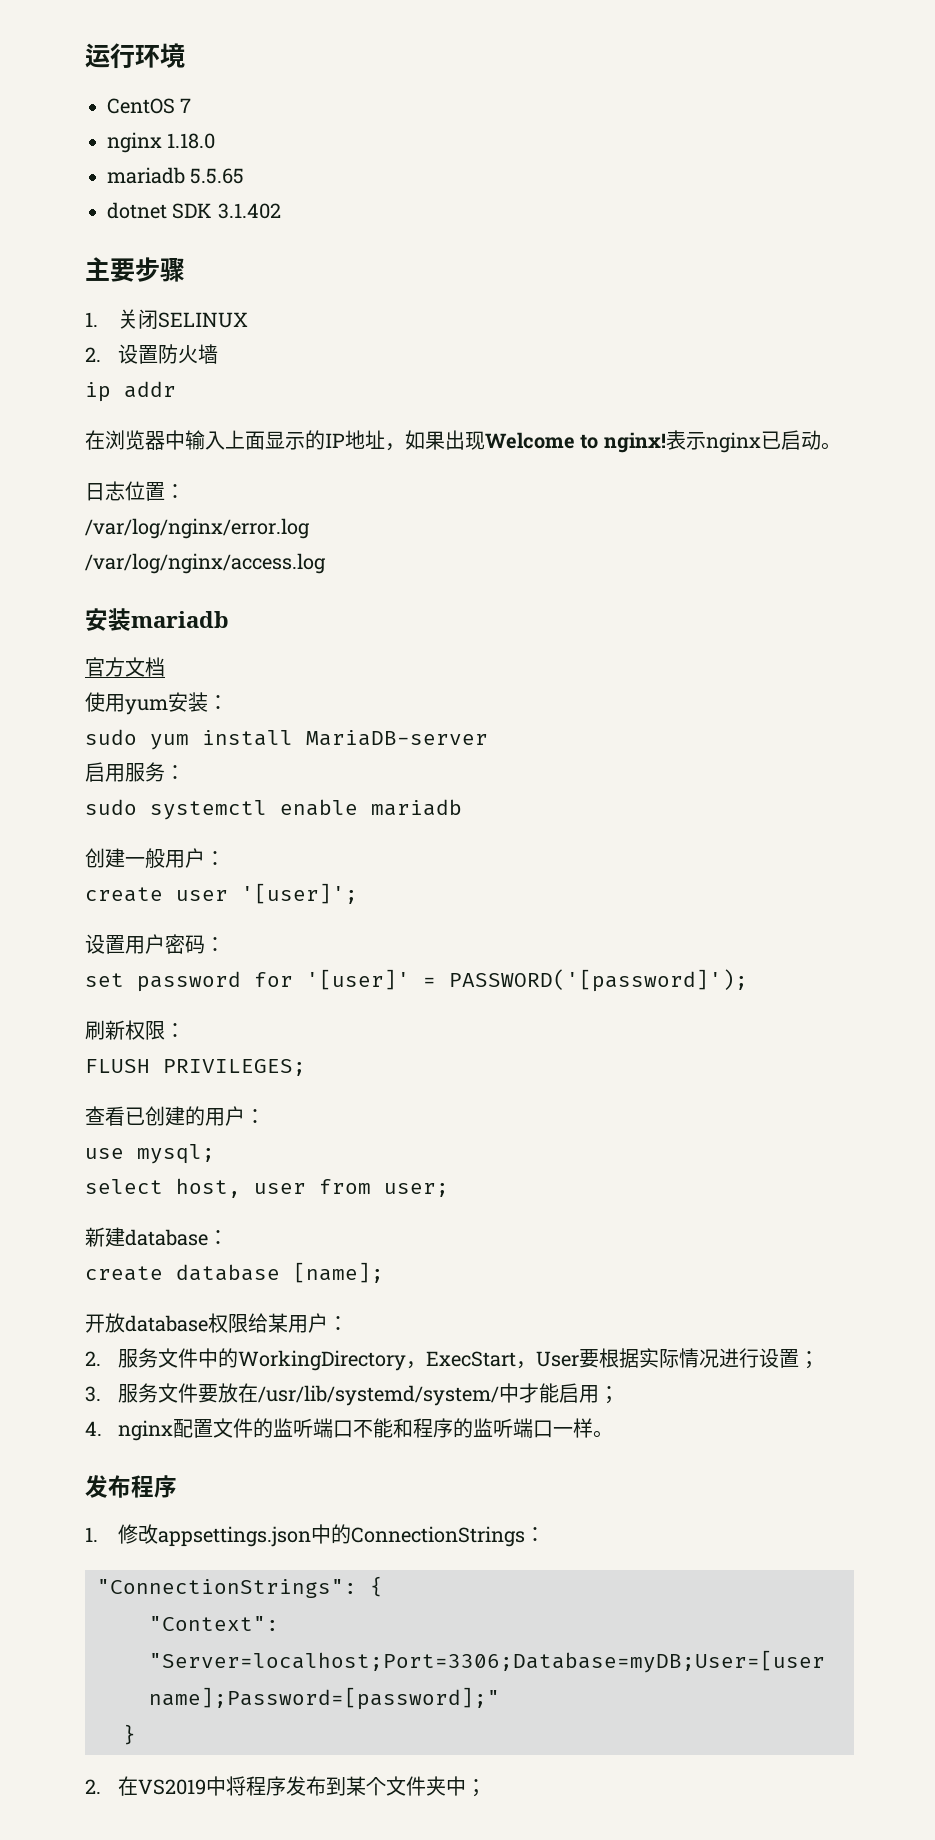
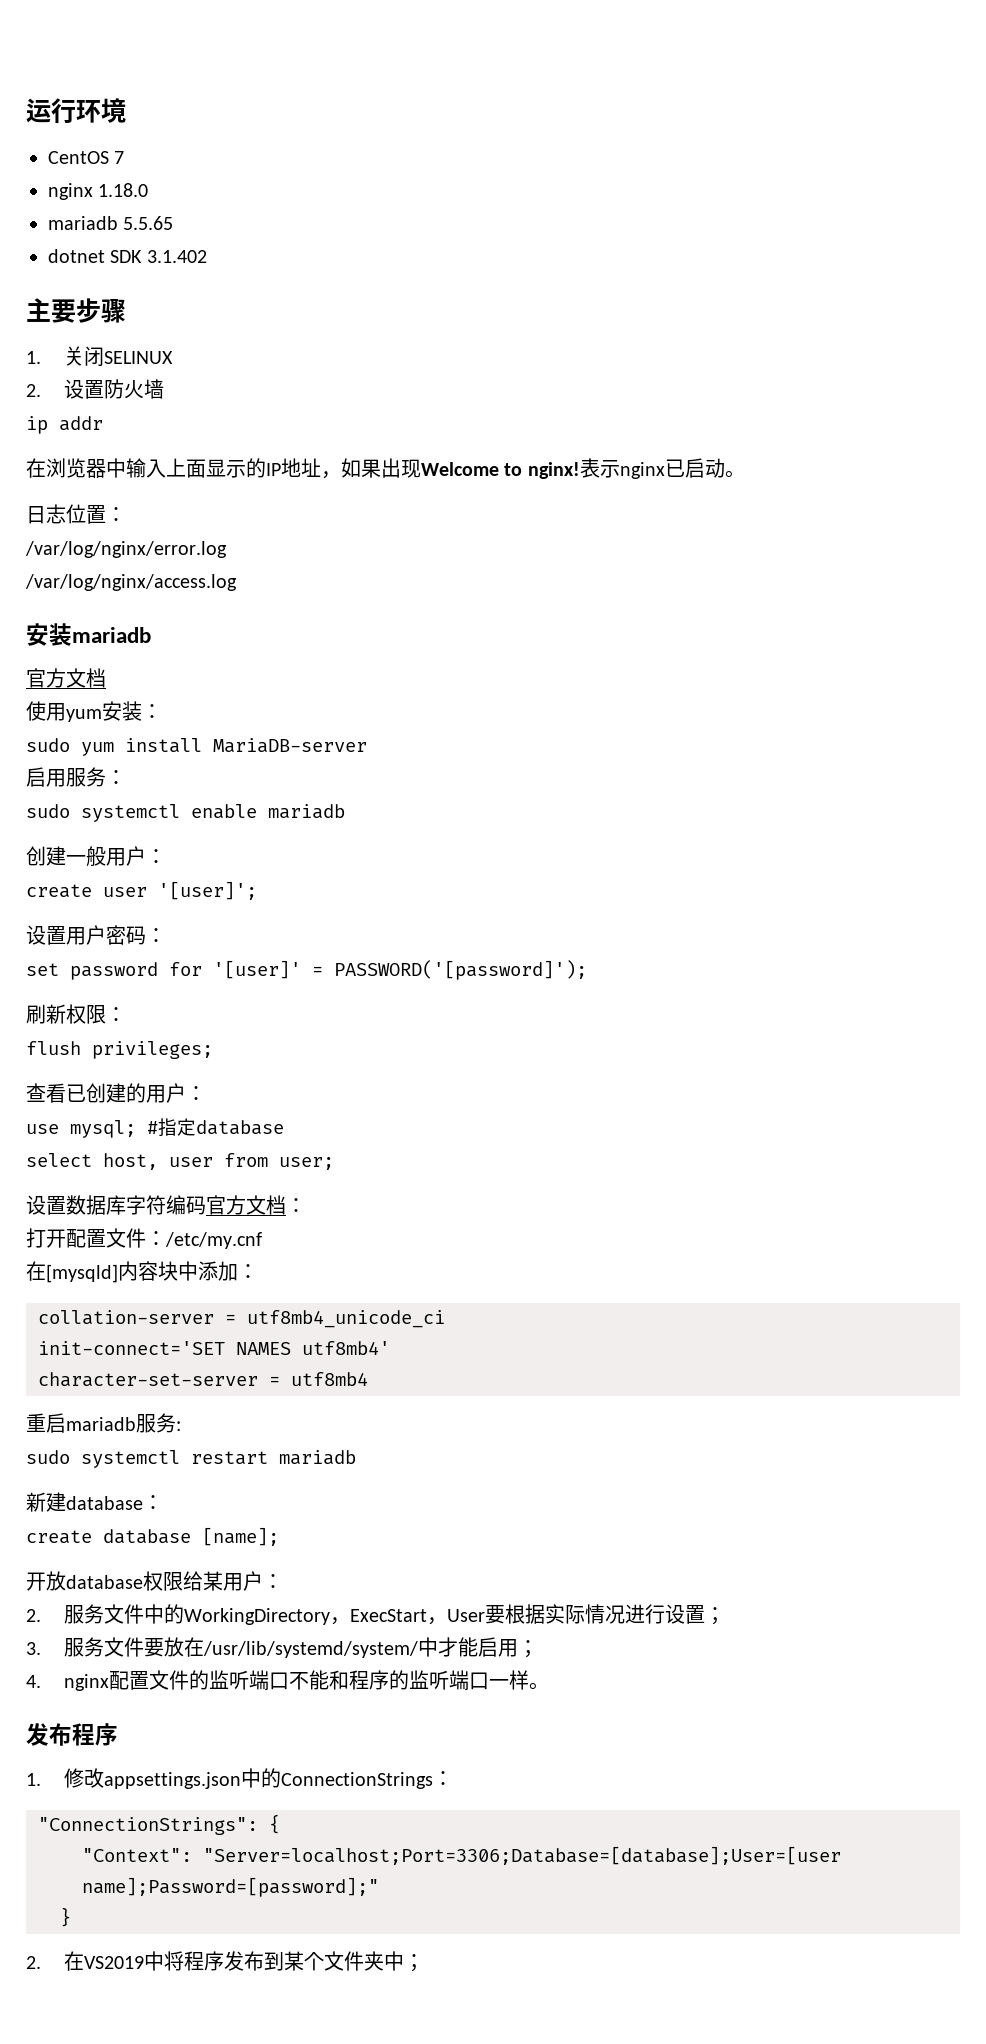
- FLUSH PRIVILEGES;
+ flush privileges;
- use mysql;
+ use mysql; #指定database
+ 设置数据库字符编码官方文档：
+ 打开配置文件：/etc/my.cnf
+ 在[mysqld]内容块中添加：
+ collation-server = utf8mb4_unicode_ci
+ init-connect='SET NAMES utf8mb4'
+ character-set-server = utf8mb4
+ 重启mariadb服务:
+ sudo systemctl restart mariadb
- "Context": "Server=localhost;Port=3306;Database=myDB;User=[user name];Password=[password];"
+ "Context": "Server=localhost;Port=3306;Database=[database];User=[user name];Password=[password];"

